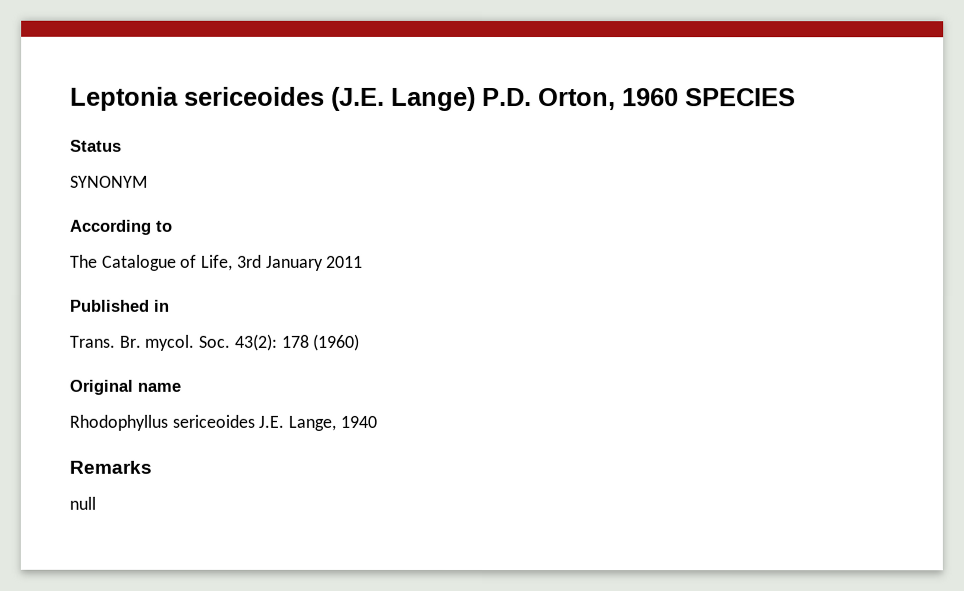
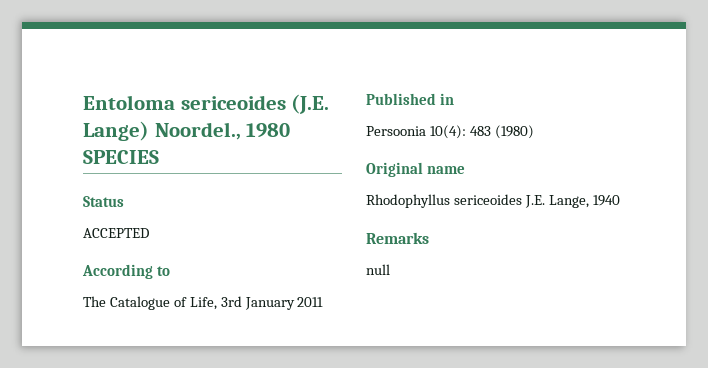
- Leptonia sericeoides (J.E. Lange) P.D. Orton, 1960 SPECIES
+ Entoloma sericeoides (J.E. Lange) Noordel., 1980 SPECIES
- SYNONYM
+ ACCEPTED
- Trans. Br. mycol. Soc. 43(2): 178 (1960)
+ Persoonia 10(4): 483 (1980)

